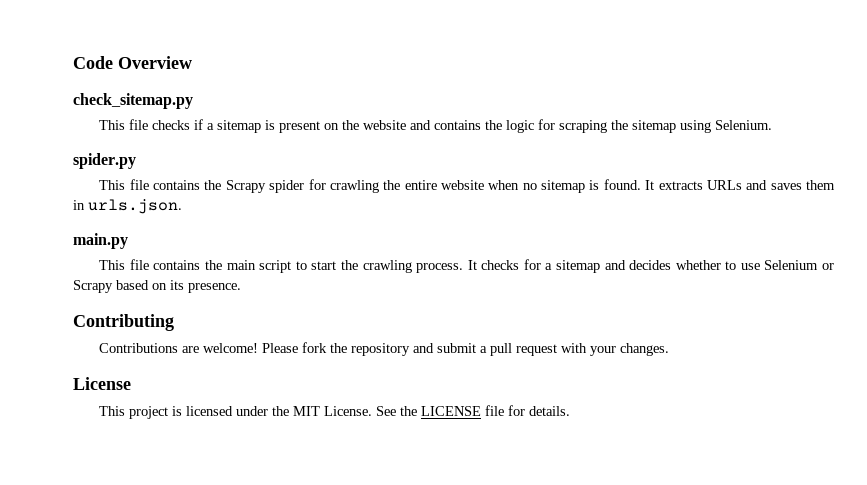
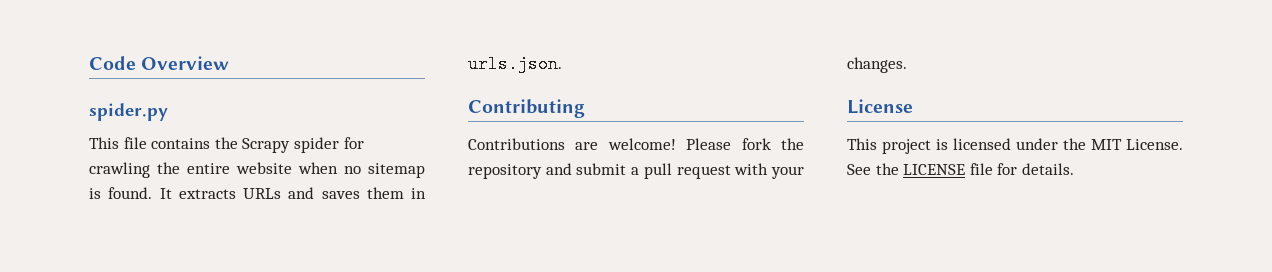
- check_sitemap.py
- This file checks if a sitemap is present on the website and contains the logic for scraping the sitemap using Selenium.
- main.py
- This file contains the main script to start the crawling process. It checks for a sitemap and decides whether to use Selenium or Scrapy based on its presence.

